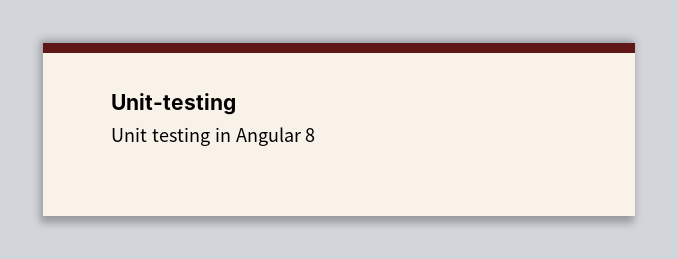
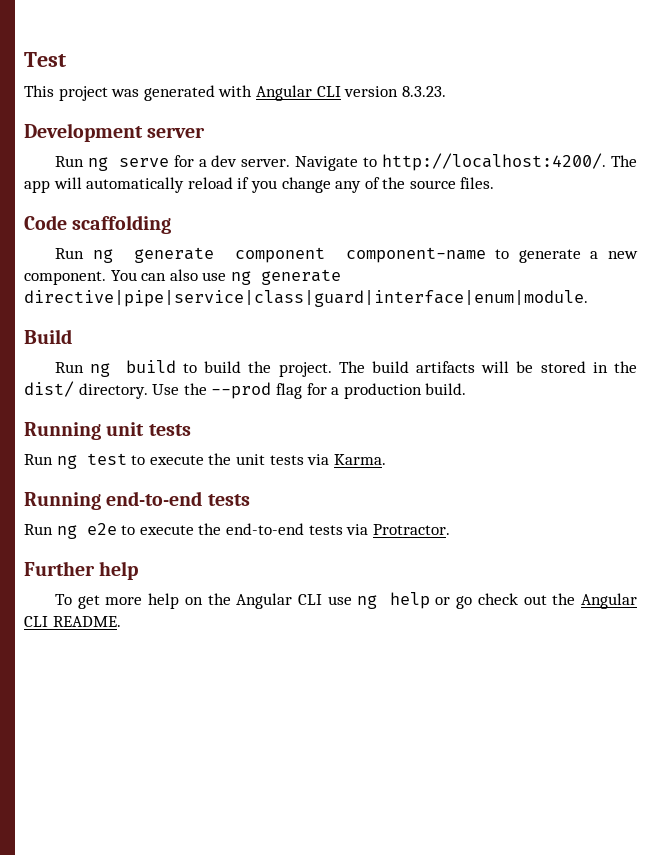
- Unit-testing
- Unit testing in Angular 8
+ Test
+ This project was generated with Angular CLI version 8.3.23.
+ Development server
+ Run ng serve for a dev server. Navigate to http://localhost:4200/. The app will automatically reload if you change any of the source files.
+ Code scaffolding
+ Run ng generate component component-name to generate a new component. You can also use ng generate directive|pipe|service|class|guard|interface|enum|module.
+ Build
+ Run ng build to build the project. The build artifacts will be stored in the dist/ directory. Use the --prod flag for a production build.
+ Running unit tests
+ Run ng test to execute the unit tests via Karma.
+ Running end-to-end tests
+ Run ng e2e to execute the end-to-end tests via Protractor.
+ Further help
+ To get more help on the Angular CLI use ng help or go check out the Angular CLI README.

